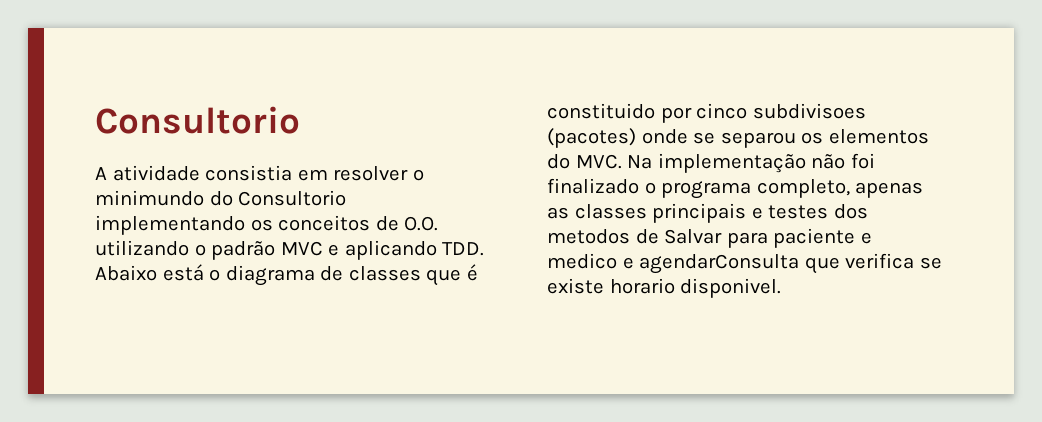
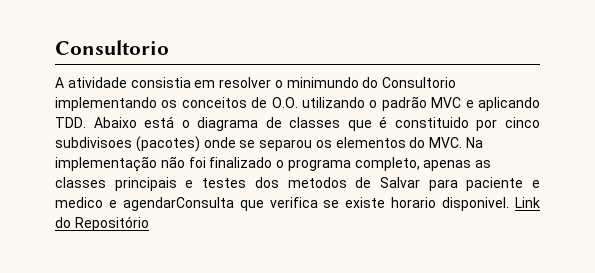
+ Link do Repositório

